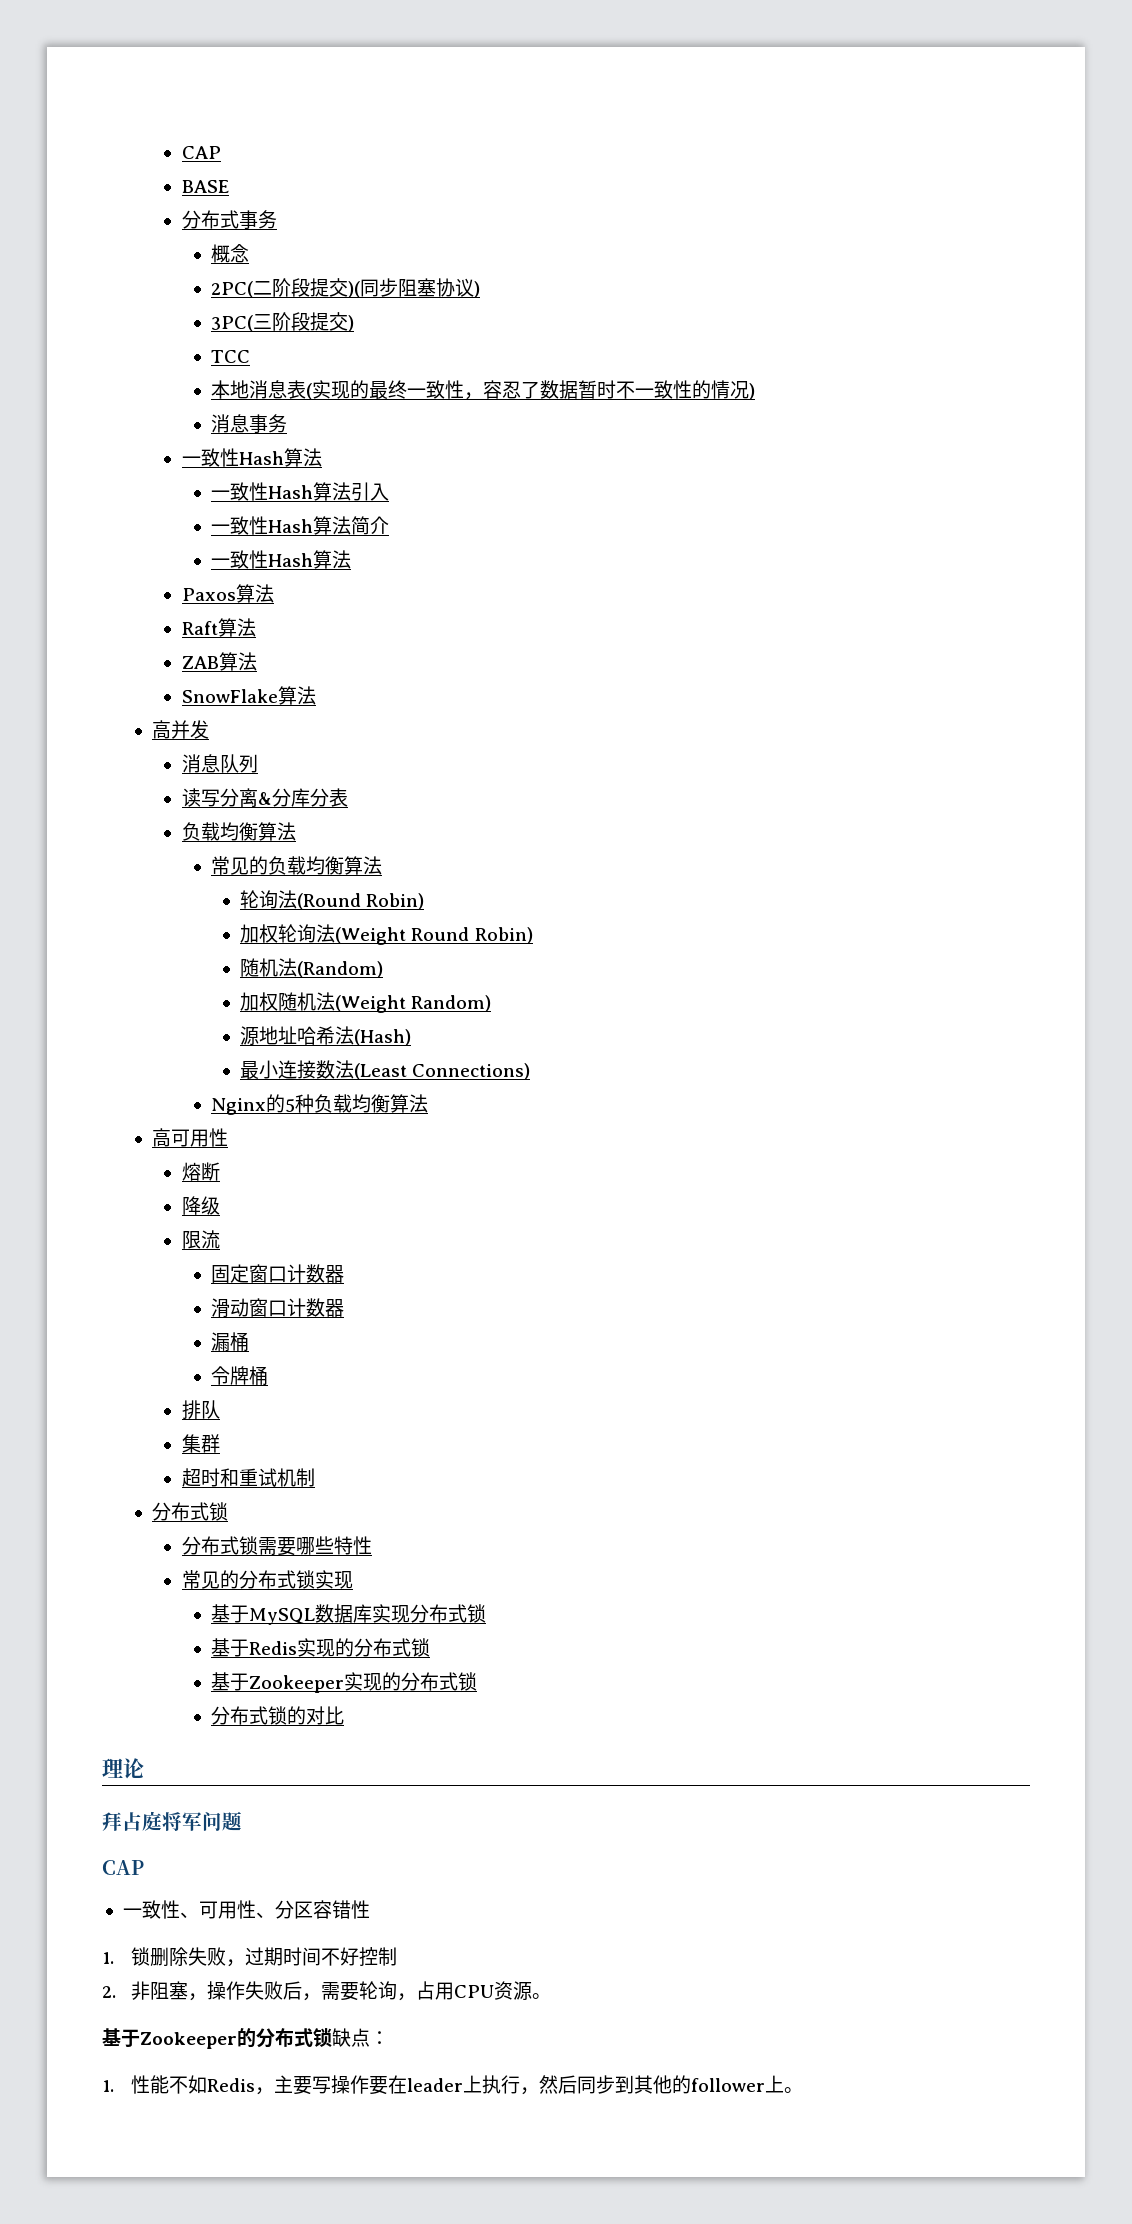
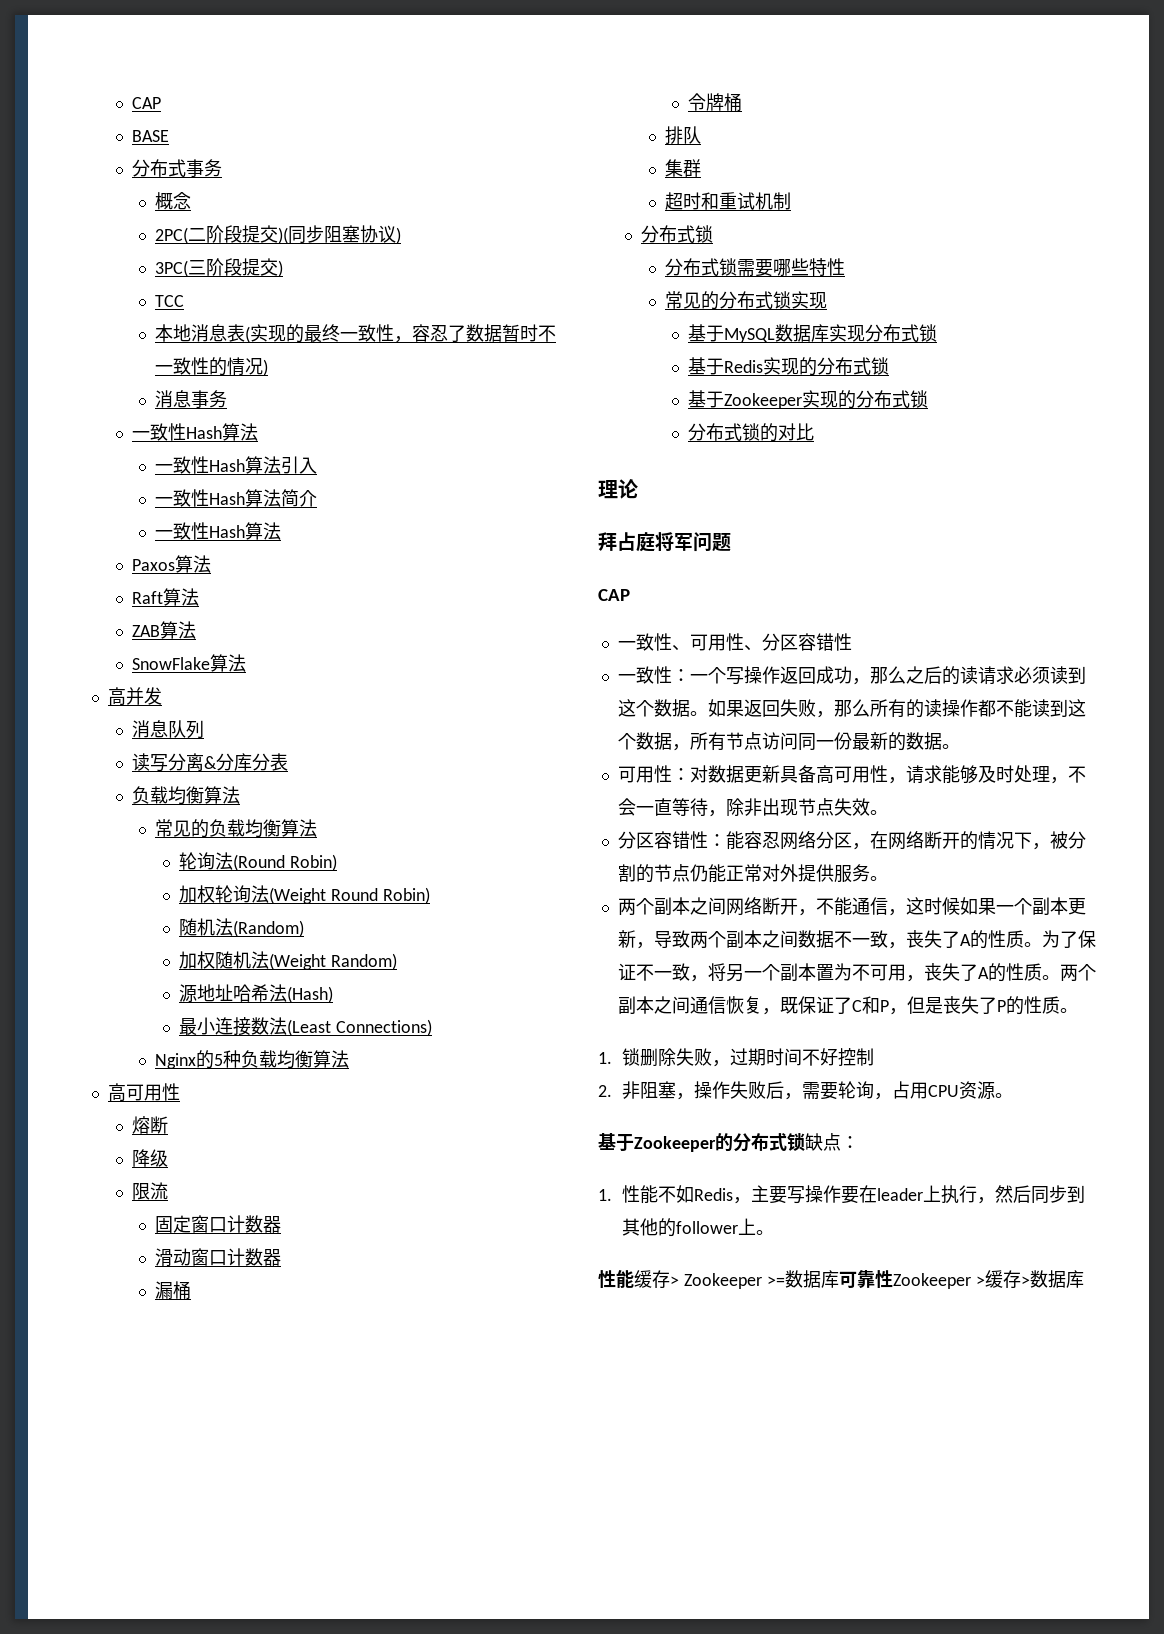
+ 一致性：一个写操作返回成功，那么之后的读请求必须读到这个数据。如果返回失败，那么所有的读操作都不能读到这个数据，所有节点访问同一份最新的数据。
+ 可用性：对数据更新具备高可用性，请求能够及时处理，不会一直等待，除非出现节点失效。
+ 分区容错性：能容忍网络分区，在网络断开的情况下，被分割的节点仍能正常对外提供服务。
+ 两个副本之间网络断开，不能通信，这时候如果一个副本更新，导致两个副本之间数据不一致，丧失了A的性质。为了保证不一致，将另一个副本置为不可用，丧失了A的性质。两个副本之间通信恢复，既保证了C和P，但是丧失了P的性质。
+ 性能缓存> Zookeeper >=数据库可靠性Zookeeper >缓存>数据库

